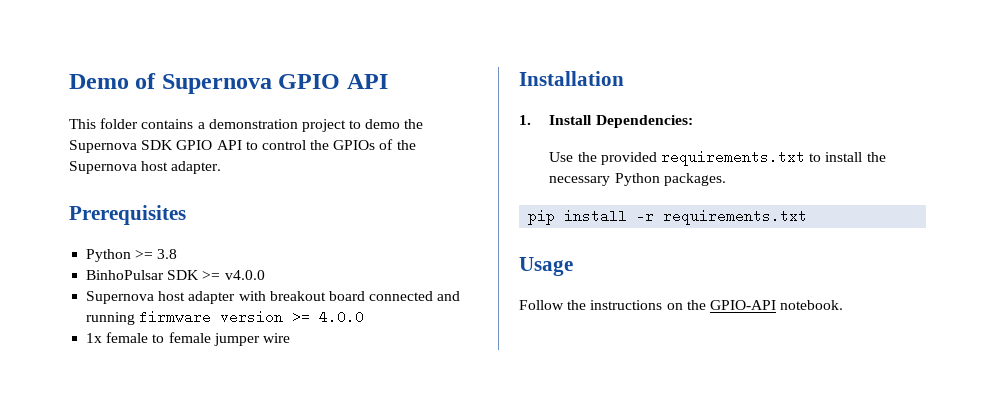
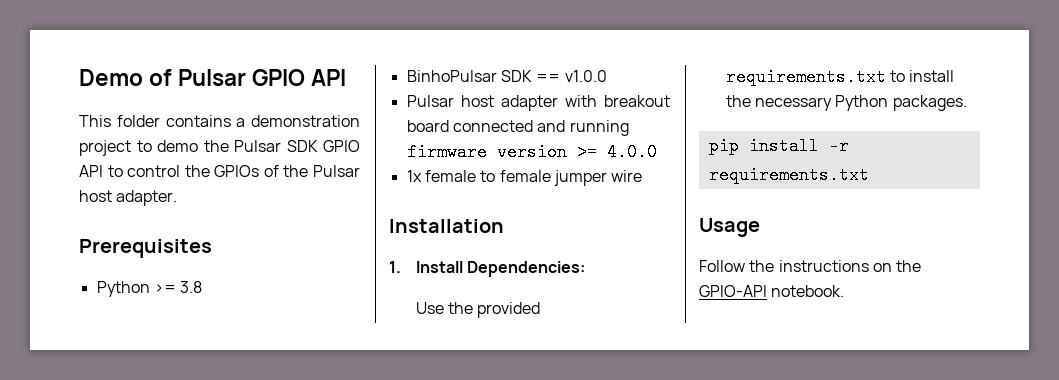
- Demo of Supernova GPIO API
+ Demo of Pulsar GPIO API
- This folder contains a demonstration project to demo the Supernova SDK GPIO API to control the GPIOs of the Supernova host adapter.
+ This folder contains a demonstration project to demo the Pulsar SDK GPIO API to control the GPIOs of the Pulsar host adapter.
- BinhoPulsar SDK >= v4.0.0
- Supernova host adapter with breakout board connected and running firmware version >= 4.0.0
+ BinhoPulsar SDK == v1.0.0
+ Pulsar host adapter with breakout board connected and running firmware version >= 4.0.0

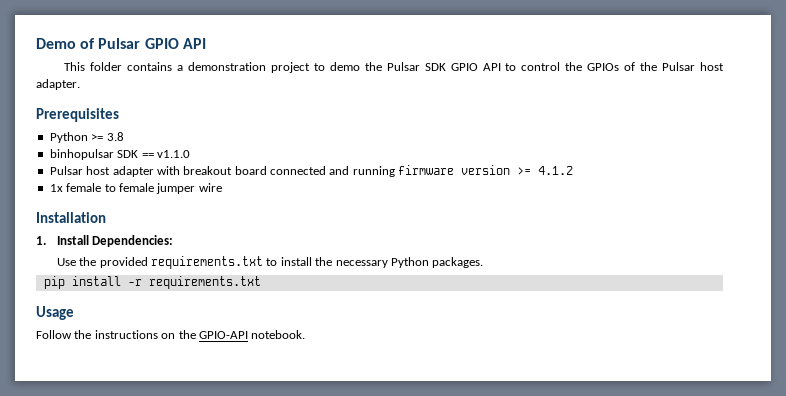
- BinhoPulsar SDK == v1.0.0
+ binhopulsar SDK == v1.1.0
- Pulsar host adapter with breakout board connected and running firmware version >= 4.0.0
+ Pulsar host adapter with breakout board connected and running firmware version >= 4.1.2

